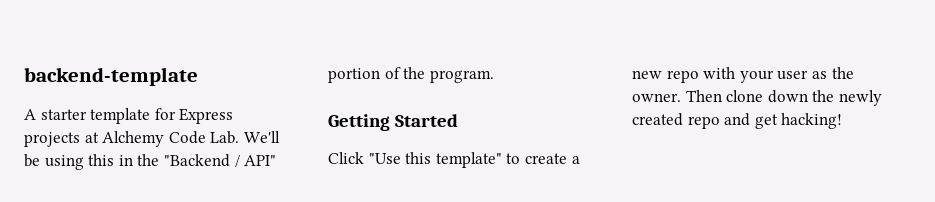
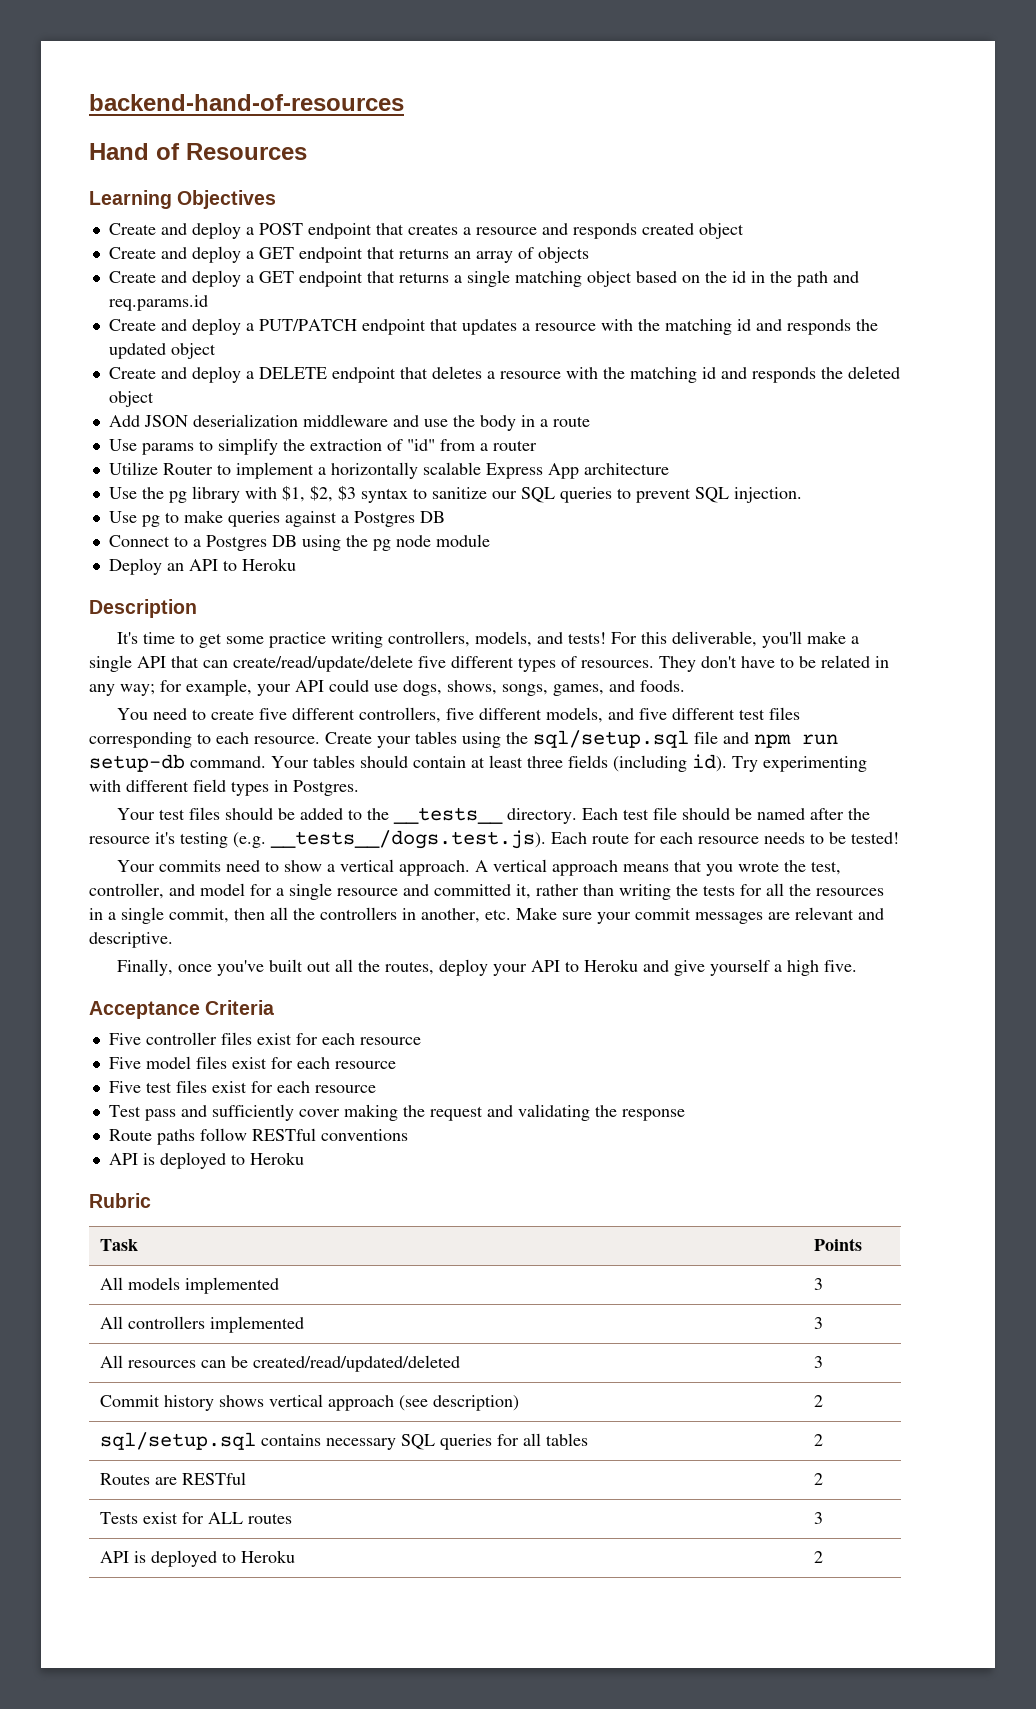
- backend-template
- A starter template for Express projects at Alchemy Code Lab. We'll be using this in the "Backend / API" portion of the program.
- Getting Started
- Click "Use this template" to create a new repo with your user as the owner. Then clone down the newly created repo and get hacking!
+ backend-hand-of-resources
+ Hand of Resources
+ Learning Objectives
+ Create and deploy a POST endpoint that creates a resource and responds created object
+ Create and deploy a GET endpoint that returns an array of objects
+ Create and deploy a GET endpoint that returns a single matching object based on the id in the path and req.params.id
+ Create and deploy a PUT/PATCH endpoint that updates a resource with the matching id and responds the updated object
+ Create and deploy a DELETE endpoint that deletes a resource with the matching id and responds the deleted object
+ Add JSON deserialization middleware and use the body in a route
+ Use params to simplify the extraction of "id" from a router
+ Utilize Router to implement a horizontally scalable Express App architecture
+ Use the pg library with $1, $2, $3 syntax to sanitize our SQL queries to prevent SQL injection.
+ Use pg to make queries against a Postgres DB
+ Connect to a Postgres DB using the pg node module
+ Deploy an API to Heroku
+ Description
+ It's time to get some practice writing controllers, models, and tests! For this deliverable, you'll make a single API that can create/read/update/delete five different types of resources. They don't have to be related in any way; for example, your API could use dogs, shows, songs, games, and foods.
+ You need to create five different controllers, five different models, and five different test files corresponding to each resource. Create your tables using the sql/setup.sql file and npm run setup-db command. Your tables should contain at least three fields (including id). Try experimenting with different field types in Postgres.
+ Your test files should be added to the __tests__ directory. Each test file should be named after the resource it's testing (e.g. __tests__/dogs.test.js). Each route for each resource needs to be tested!
+ Your commits need to show a vertical approach. A vertical approach means that you wrote the test, controller, and model for a single resource and committed it, rather than writing the tests for all the resources in a single commit, then all the controllers in another, etc. Make sure your commit messages are relevant and descriptive.
+ Finally, once you've built out all the routes, deploy your API to Heroku and give yourself a high five.
+ Acceptance Criteria
+ Five controller files exist for each resource
+ Five model files exist for each resource
+ Five test files exist for each resource
+ Test pass and sufficiently cover making the request and validating the response
+ Route paths follow RESTful conventions
+ API is deployed to Heroku
+ Rubric
+ Task | Points
+ All models implemented | 3
+ All controllers implemented | 3
+ All resources can be created/read/updated/deleted | 3
+ Commit history shows vertical approach (see description) | 2
+ sql/setup.sql contains necessary SQL queries for all tables | 2
+ Routes are RESTful | 2
+ Tests exist for ALL routes | 3
+ API is deployed to Heroku | 2

